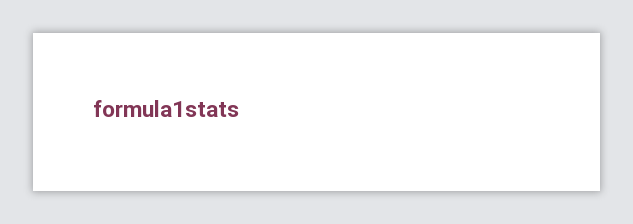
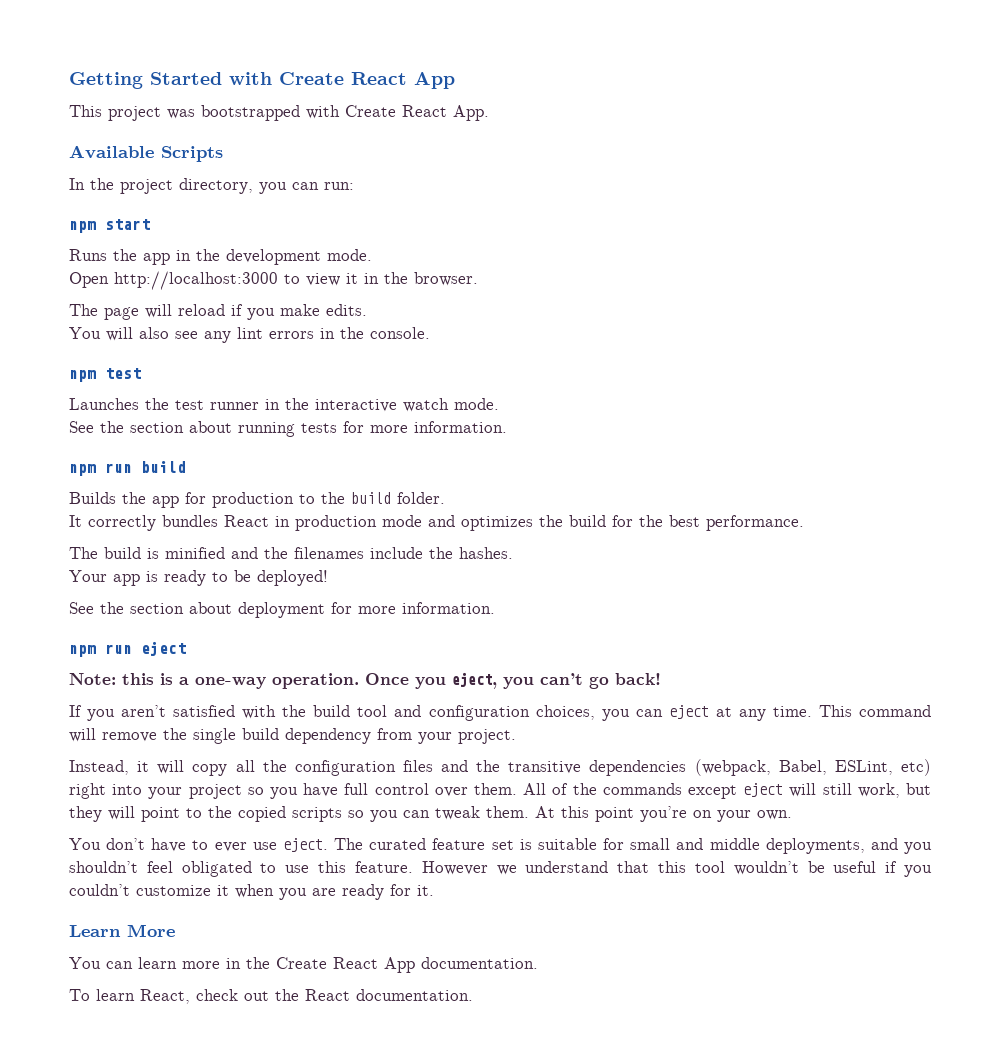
- formula1stats
+ Getting Started with Create React App
+ This project was bootstrapped with Create React App.
+ Available Scripts
+ In the project directory, you can run:
+ npm start
+ Runs the app in the development mode.
+ Open http://localhost:3000 to view it in the browser.
+ The page will reload if you make edits.
+ You will also see any lint errors in the console.
+ npm test
+ Launches the test runner in the interactive watch mode.
+ See the section about running tests for more information.
+ npm run build
+ Builds the app for production to the build folder.
+ It correctly bundles React in production mode and optimizes the build for the best performance.
+ The build is minified and the filenames include the hashes.
+ Your app is ready to be deployed!
+ See the section about deployment for more information.
+ npm run eject
+ Note: this is a one-way operation. Once you eject, you can’t go back!
+ If you aren’t satisfied with the build tool and configuration choices, you can eject at any time. This command will remove the single build dependency from your project.
+ Instead, it will copy all the configuration files and the transitive dependencies (webpack, Babel, ESLint, etc) right into your project so you have full control over them. All of the commands except eject will still work, but they will point to the copied scripts so you can tweak them. At this point you’re on your own.
+ You don’t have to ever use eject. The curated feature set is suitable for small and middle deployments, and you shouldn’t feel obligated to use this feature. However we understand that this tool wouldn’t be useful if you couldn’t customize it when you are ready for it.
+ Learn More
+ You can learn more in the Create React App documentation.
+ To learn React, check out the React documentation.

